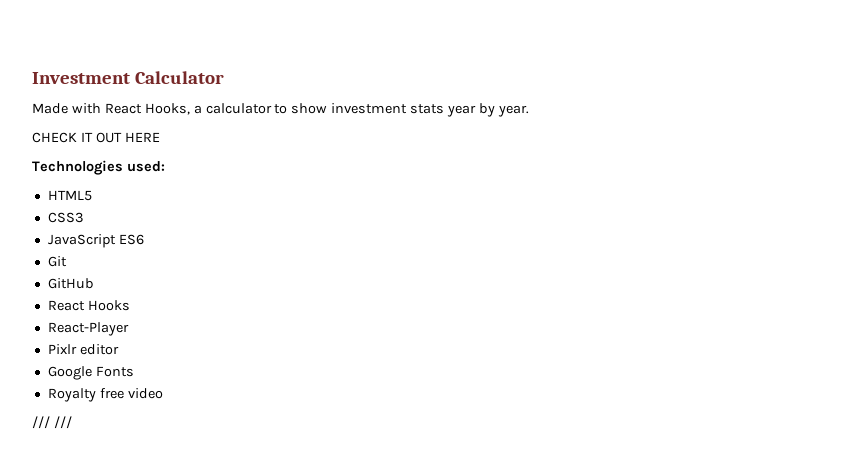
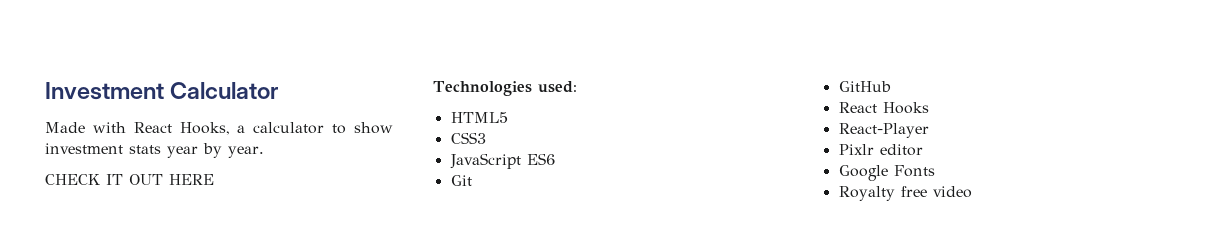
- /// ///

